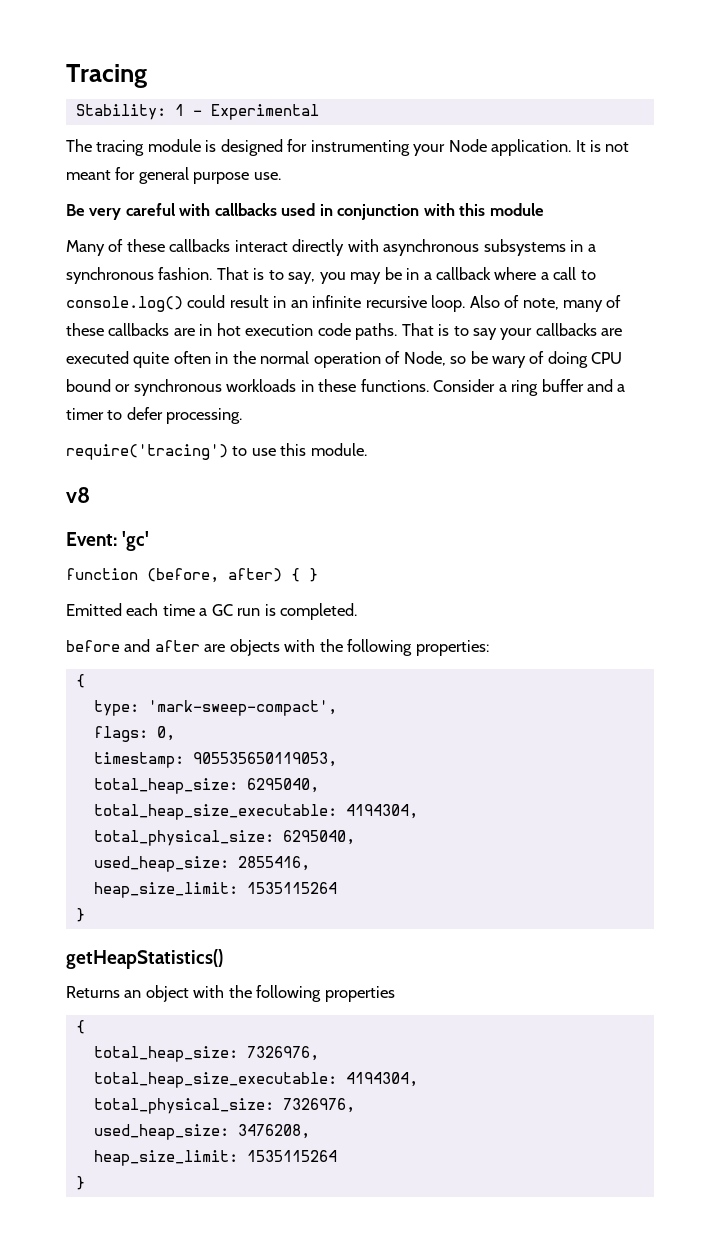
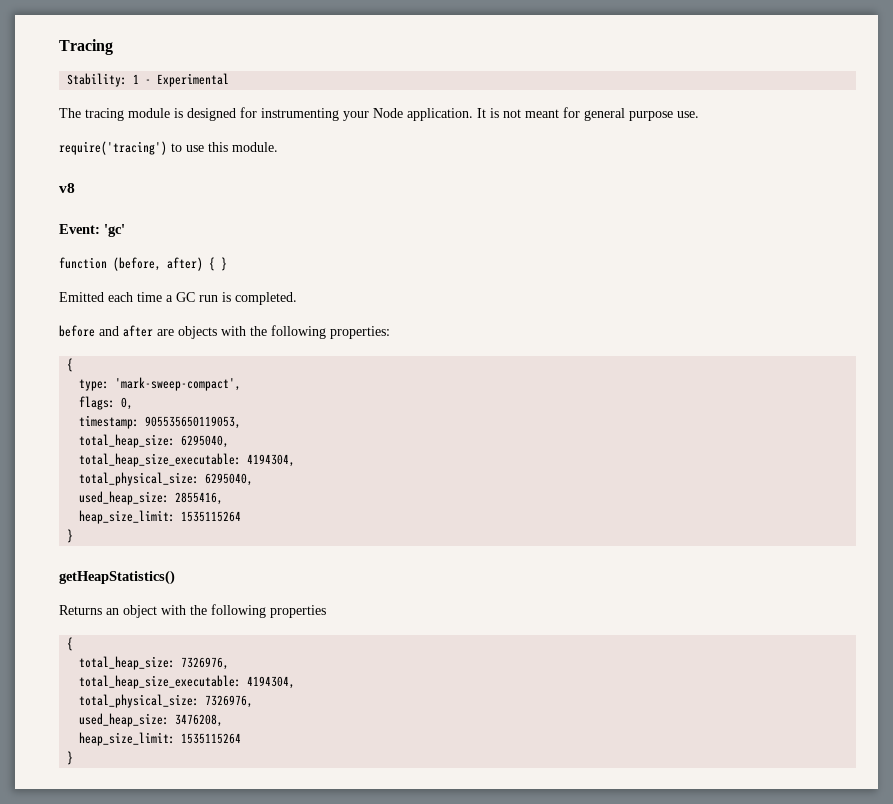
- Be very careful with callbacks used in conjunction with this module
- Many of these callbacks interact directly with asynchronous subsystems in a synchronous fashion. That is to say, you may be in a callback where a call to console.log() could result in an infinite recursive loop. Also of note, many of these callbacks are in hot execution code paths. That is to say your callbacks are executed quite often in the normal operation of Node, so be wary of doing CPU bound or synchronous workloads in these functions. Consider a ring buffer and a timer to defer processing.

